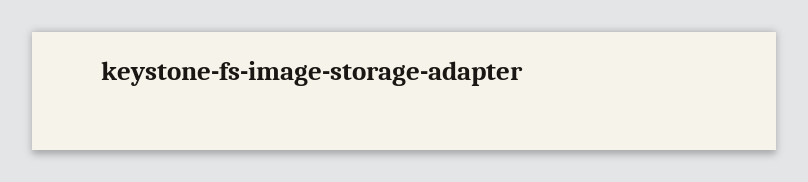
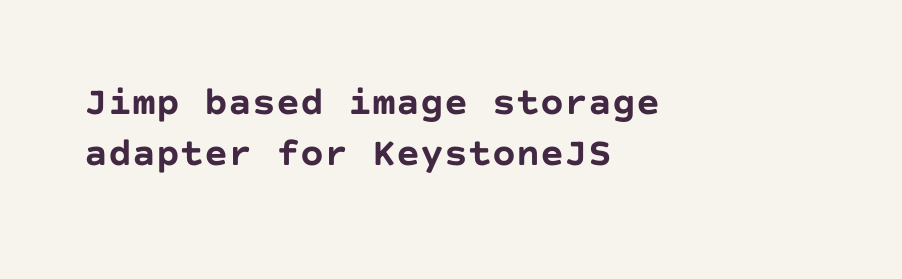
- keystone-fs-image-storage-adapter
+ Jimp based image storage adapter for KeystoneJS

